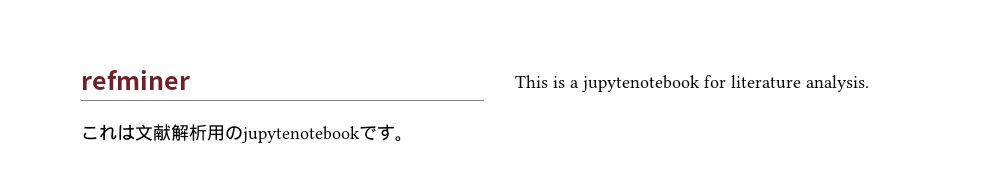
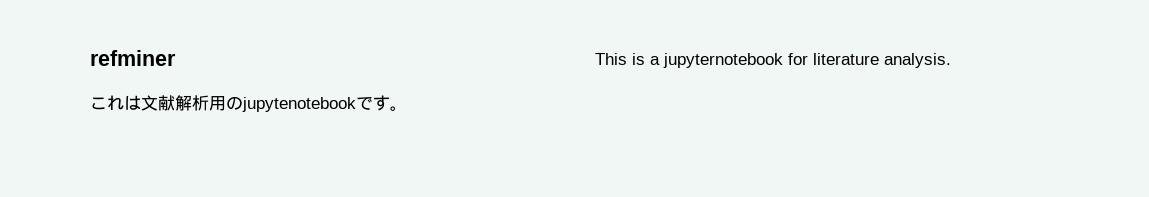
- This is a jupytenotebook for literature analysis.
+ This is a jupyternotebook for literature analysis.

